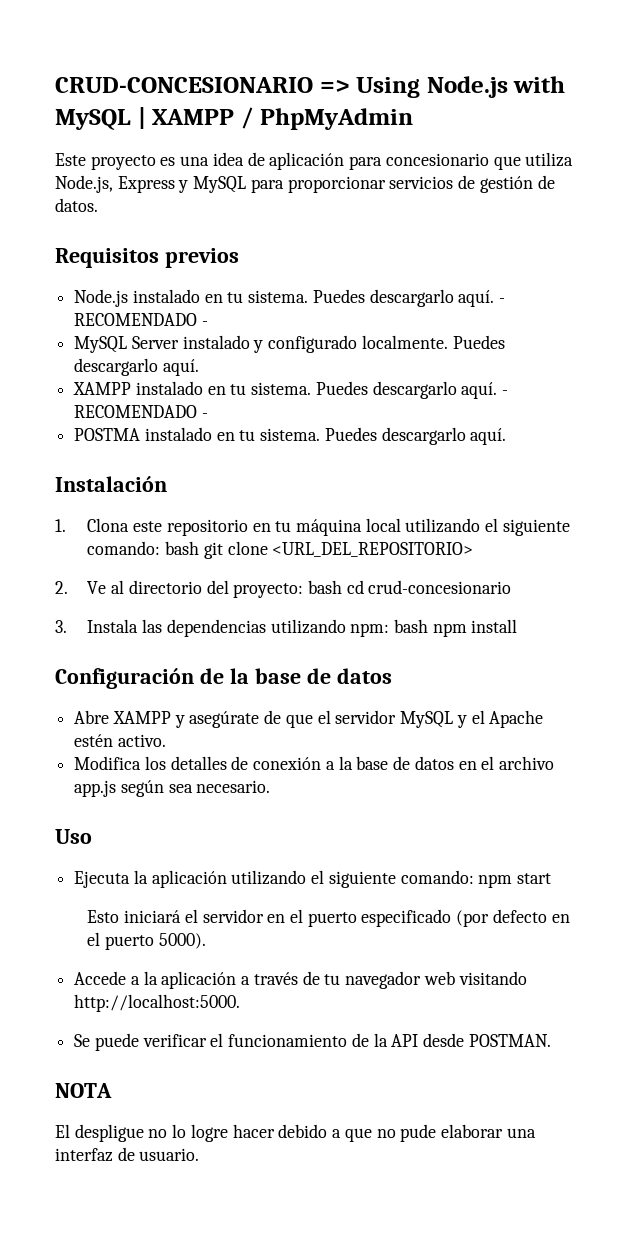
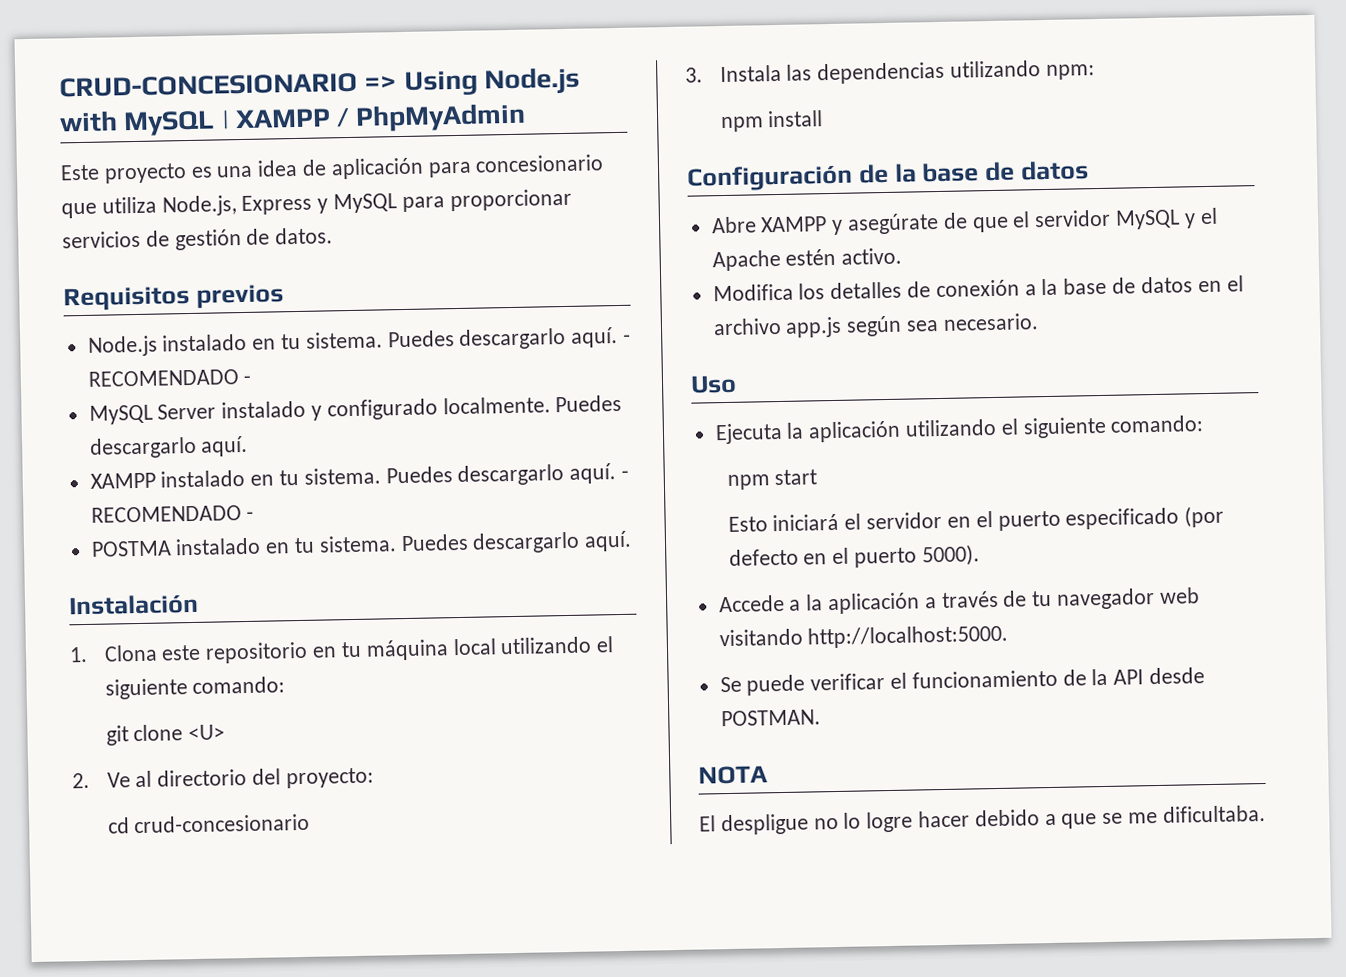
- 1. Clona este repositorio en tu máquina local utilizando el siguiente comando: bash git clone <URL_DEL_REPOSITORIO>
+ 1. Clona este repositorio en tu máquina local utilizando el siguiente comando:
+ git clone <U>
- 2. Ve al directorio del proyecto: bash cd crud-concesionario
+ 2. Ve al directorio del proyecto:
+ cd crud-concesionario
- 3. Instala las dependencias utilizando npm: bash npm install
+ 3. Instala las dependencias utilizando npm:
+ npm install
- Ejecuta la aplicación utilizando el siguiente comando: npm start
+ Ejecuta la aplicación utilizando el siguiente comando:
+ npm start
- El despligue no lo logre hacer debido a que no pude elaborar una interfaz de usuario.
+ El despligue no lo logre hacer debido a que se me dificultaba.

